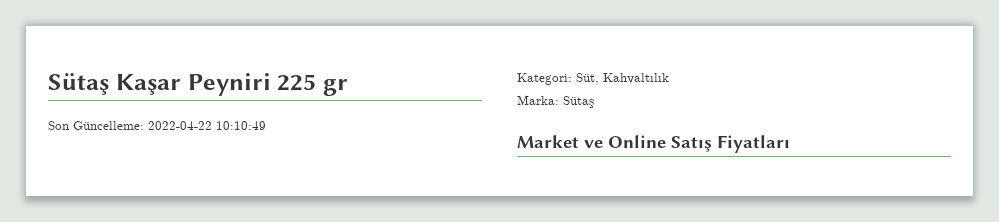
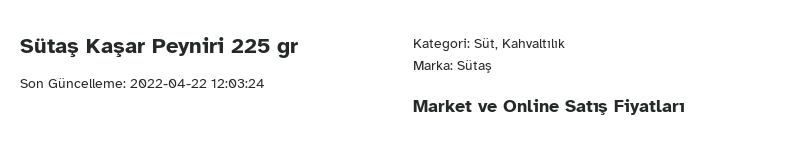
- Son Güncelleme: 2022-04-22 10:10:49
+ Son Güncelleme: 2022-04-22 12:03:24

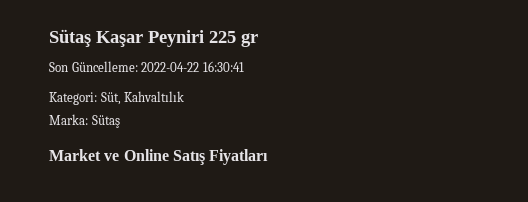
- Son Güncelleme: 2022-04-22 12:03:24
+ Son Güncelleme: 2022-04-22 16:30:41

